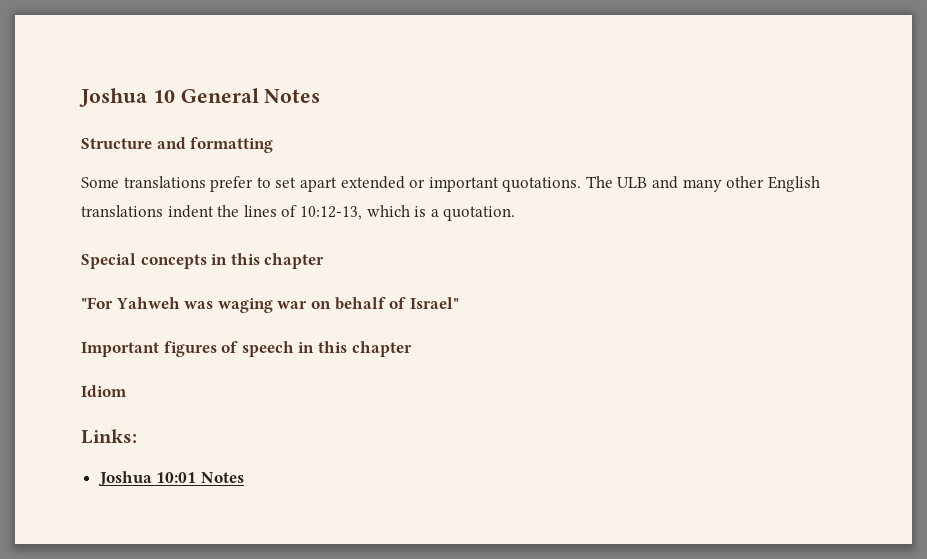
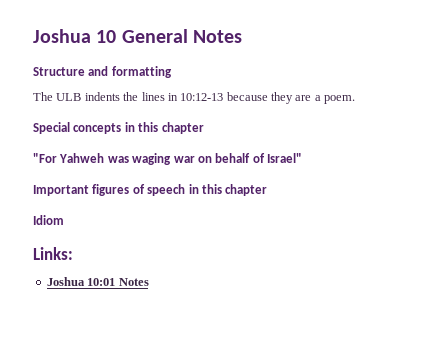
- Some translations prefer to set apart extended or important quotations. The ULB and many other English translations indent the lines of 10:12-13, which is a quotation.
+ The ULB indents the lines in 10:12-13 because they are a poem.

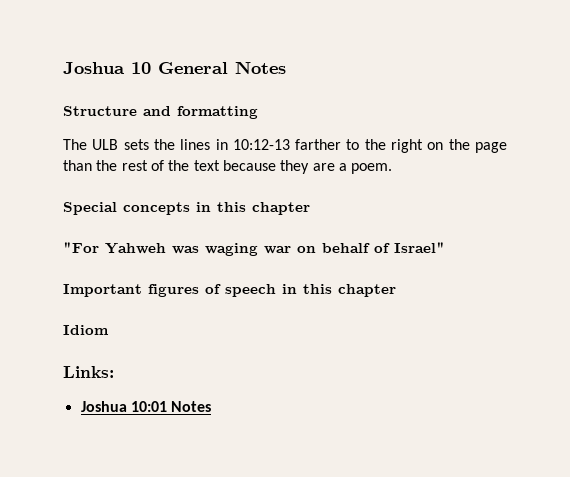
- The ULB indents the lines in 10:12-13 because they are a poem.
+ The ULB sets the lines in 10:12-13 farther to the right on the page than the rest of the text because they are a poem.

